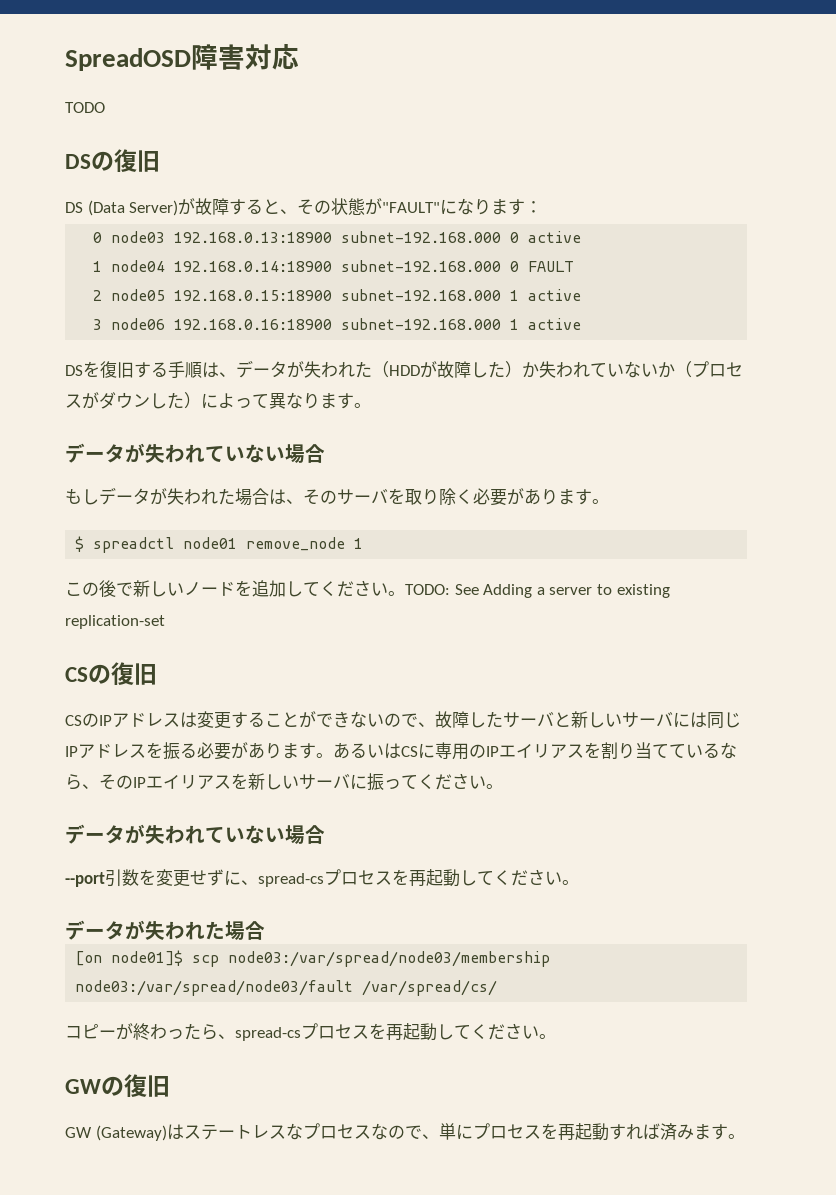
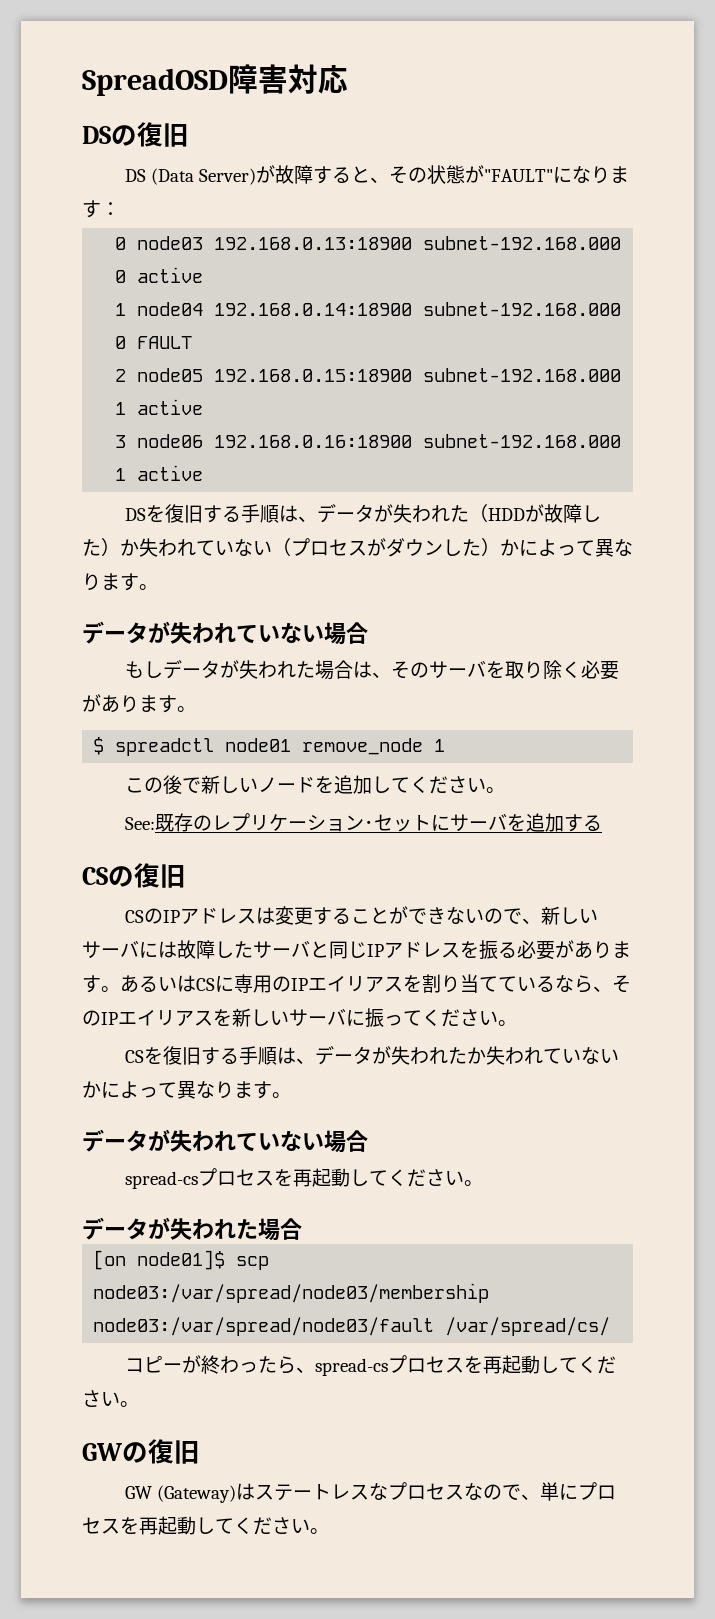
- TODO
- DSを復旧する手順は、データが失われた（HDDが故障した）か失われていないか（プロセスがダウンした）によって異なります。
+ DSを復旧する手順は、データが失われた（HDDが故障した）か失われていない（プロセスがダウンした）かによって異なります。
- この後で新しいノードを追加してください。TODO: See Adding a server to existing replication-set
+ この後で新しいノードを追加してください。
+ See:既存のレプリケーション･セットにサーバを追加する
- CSのIPアドレスは変更することができないので、故障したサーバと新しいサーバには同じIPアドレスを振る必要があります。
+ CSのIPアドレスは変更することができないので、新しいサーバには故障したサーバと同じIPアドレスを振る必要があります。
  あるいはCSに専用のIPエイリアスを割り当てているなら、そのIPエイリアスを新しいサーバに振ってください。
+ CSを復旧する手順は、データが失われたか失われていないかによって異なります。
  データが失われていない場合
- --port引数を変更せずに、spread-csプロセスを再起動してください。
+ spread-csプロセスを再起動してください。
- GW (Gateway)はステートレスなプロセスなので、単にプロセスを再起動すれば済みます。
+ GW (Gateway)はステートレスなプロセスなので、単にプロセスを再起動してください。

